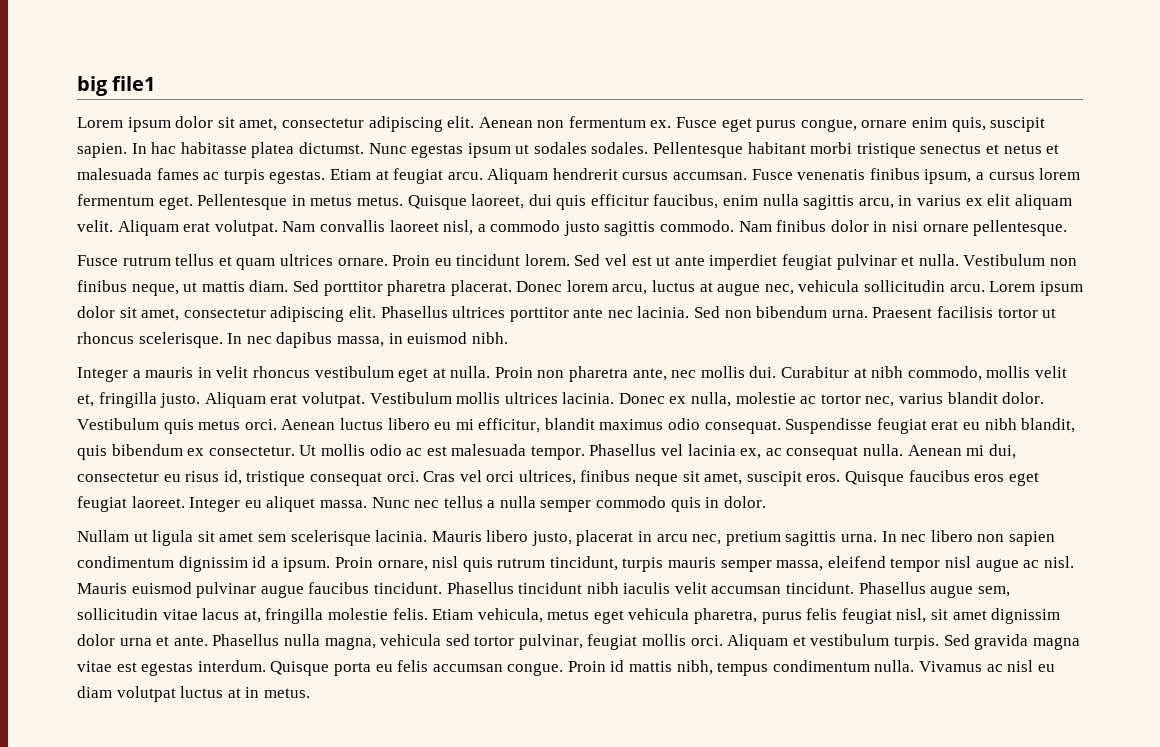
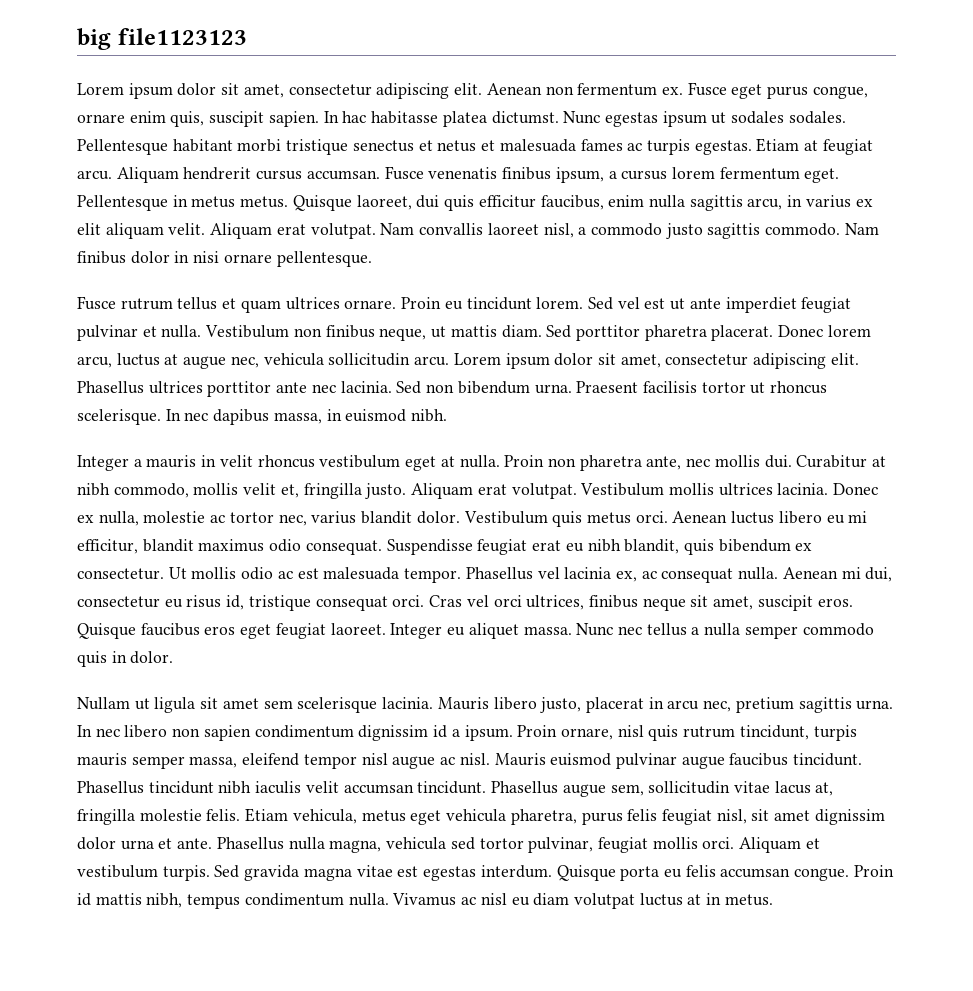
- big file1
+ big file1123123

